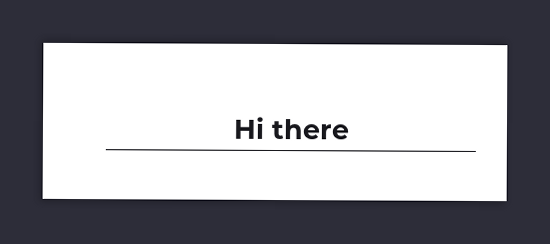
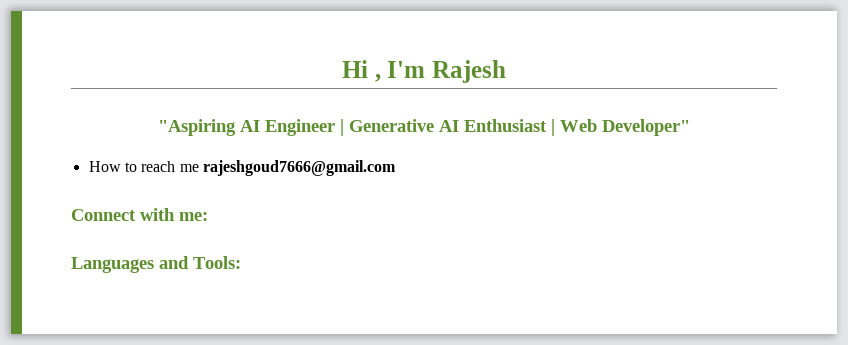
- Hi there
+ Hi , I'm Rajesh
+ "Aspiring AI Engineer | Generative AI Enthusiast | Web Developer"
+ How to reach me rajeshgoud7666@gmail.com
+ Connect with me:
+ Languages and Tools:

